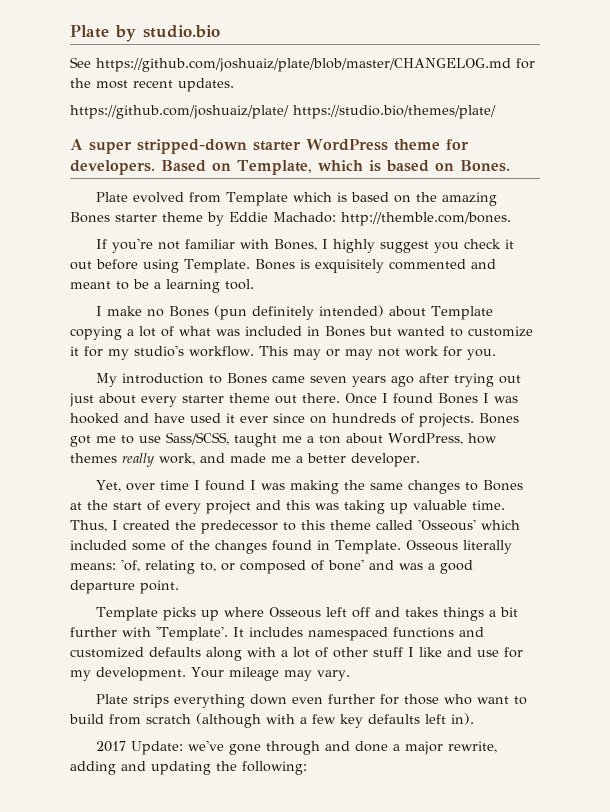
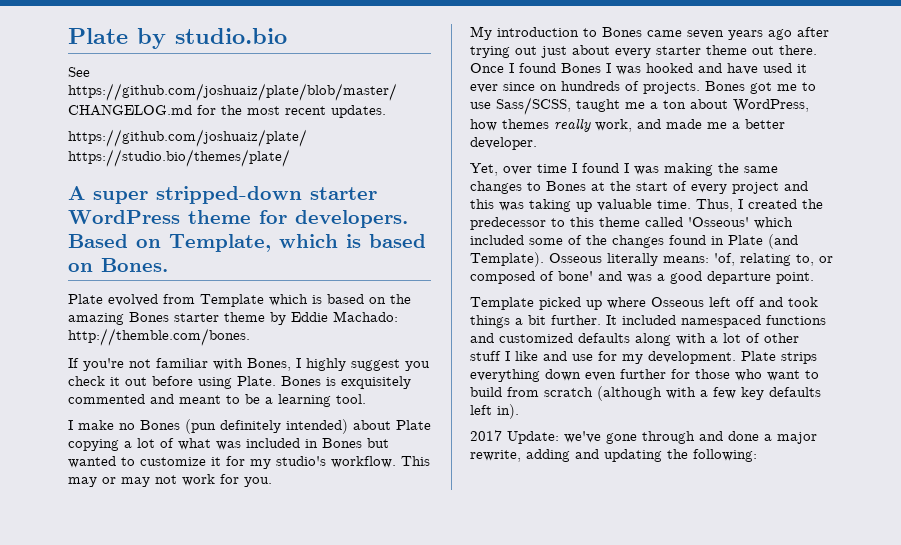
- If you're not familiar with Bones, I highly suggest you check it out before using Template.
+ If you're not familiar with Bones, I highly suggest you check it out before using Plate.
- I make no Bones (pun definitely intended) about Template copying a lot of what was included in Bones but wanted to customize it for my studio's workflow.
+ I make no Bones (pun definitely intended) about Plate copying a lot of what was included in Bones but wanted to customize it for my studio's workflow.
- Thus, I created the predecessor to this theme called 'Osseous' which included some of the changes found in Template.
+ Thus, I created the predecessor to this theme called 'Osseous' which included some of the changes found in Plate (and Template).
- Template picks up where Osseous left off and takes things a bit further with 'Template'. It includes namespaced functions and customized defaults along with a lot of other stuff I like and use for my development. Your mileage may vary.
- Plate strips everything down even further for those who want to build from scratch (although with a few key defaults left in).
+ Template picked up where Osseous left off and took things a bit further. It included namespaced functions and customized defaults along with a lot of other stuff I like and use for my development. Plate strips everything down even further for those who want to build from scratch (although with a few key defaults left in).

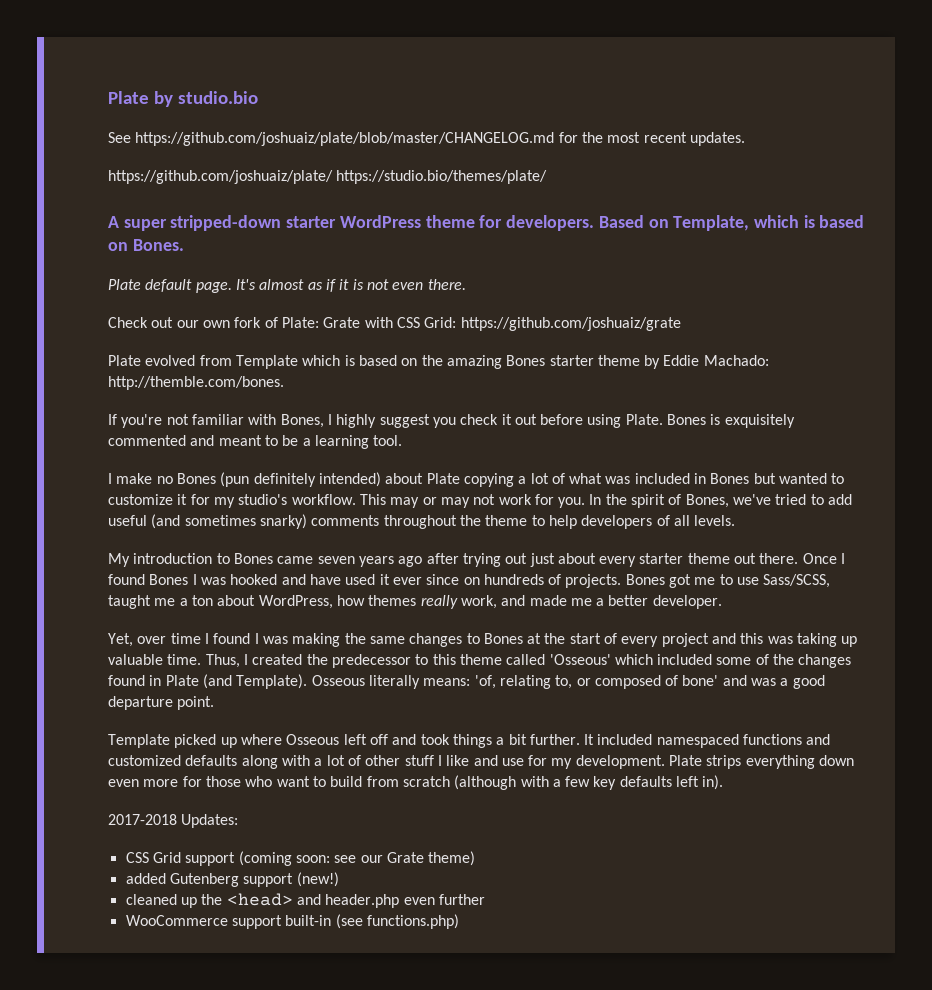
+ Plate default page. It's almost as if it is not even there.
+ Check out our own fork of Plate: Grate with CSS Grid: https://github.com/joshuaiz/grate
+ In the spirit of Bones, we've tried to add useful (and sometimes snarky) comments throughout the theme to help developers of all levels.
- Plate strips everything down even further for those who want to build from scratch (although with a few key defaults left in).
+ Plate strips everything down even more for those who want to build from scratch (although with a few key defaults left in).
- 2017 Update: we've gone through and done a major rewrite, adding and updating the following:
+ 2017-2018 Updates:
+ CSS Grid support (coming soon: see our Grate theme)
+ added Gutenberg support (new!)
+ cleaned up the <head> and header.php even further
+ WooCommerce support built-in (see functions.php)

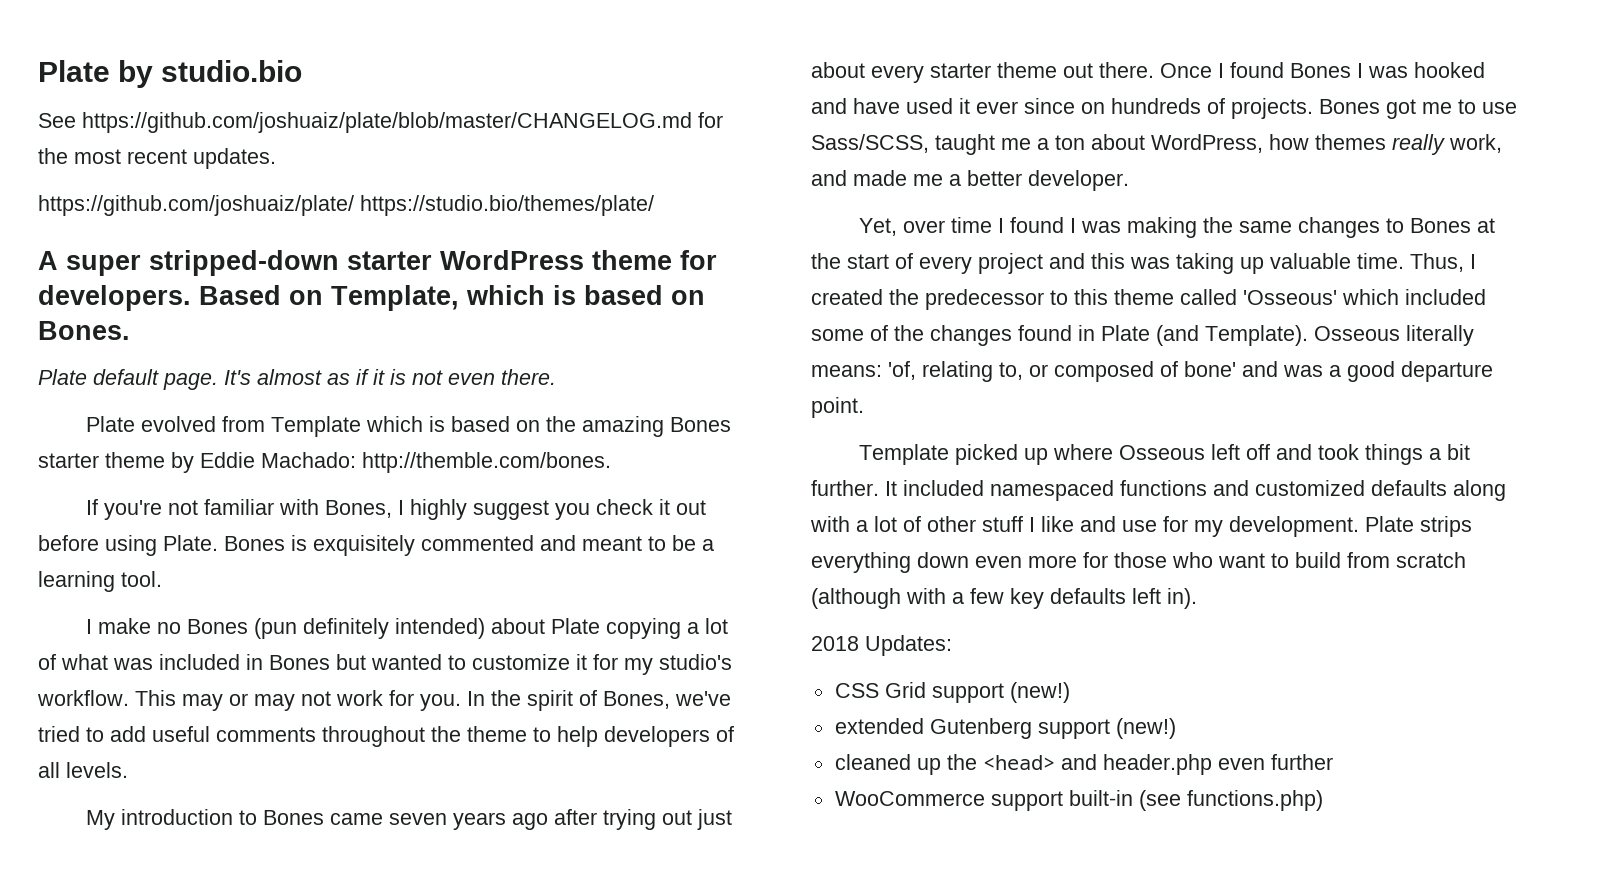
- Check out our own fork of Plate: Grate with CSS Grid: https://github.com/joshuaiz/grate
- In the spirit of Bones, we've tried to add useful (and sometimes snarky) comments throughout the theme to help developers of all levels.
+ In the spirit of Bones, we've tried to add useful comments throughout the theme to help developers of all levels.
- 2017-2018 Updates:
+ 2018 Updates:
- CSS Grid support (coming soon: see our Grate theme)
- added Gutenberg support (new!)
+ CSS Grid support (new!)
+ extended Gutenberg support (new!)

